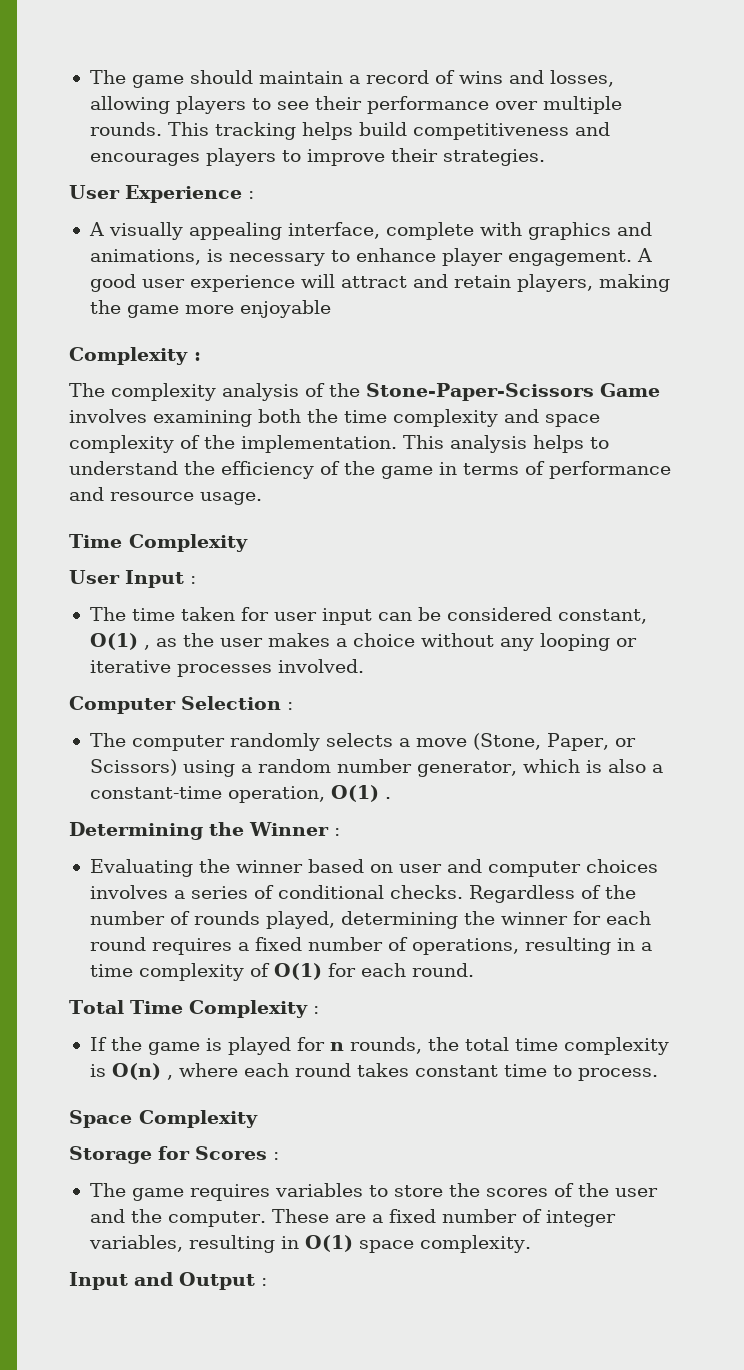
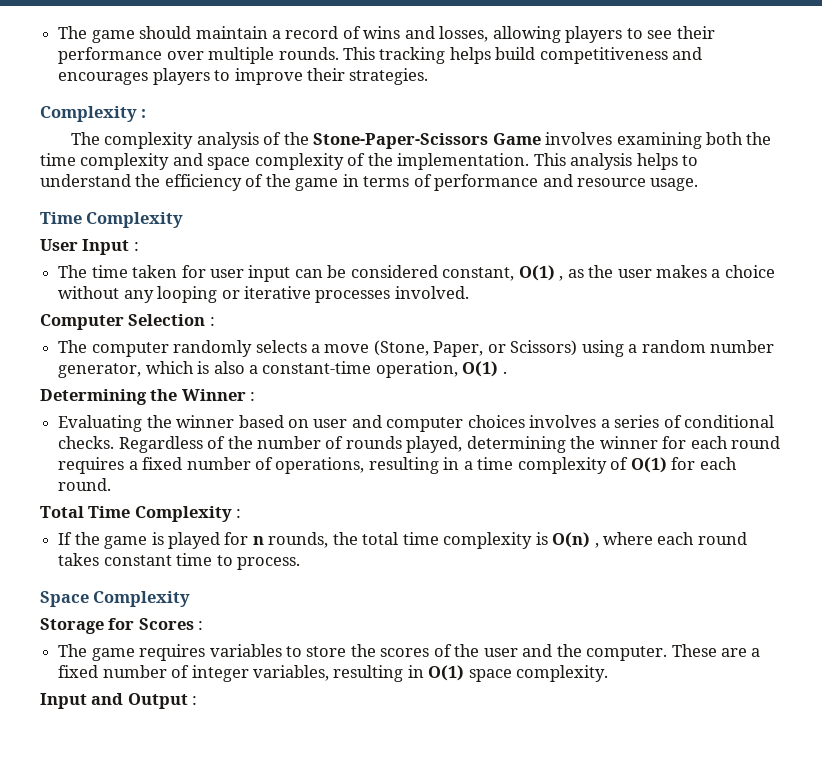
- User Experience :
- A visually appealing interface, complete with graphics and animations, is necessary to enhance player engagement. A good user experience will attract and retain players, making the game more enjoyable

